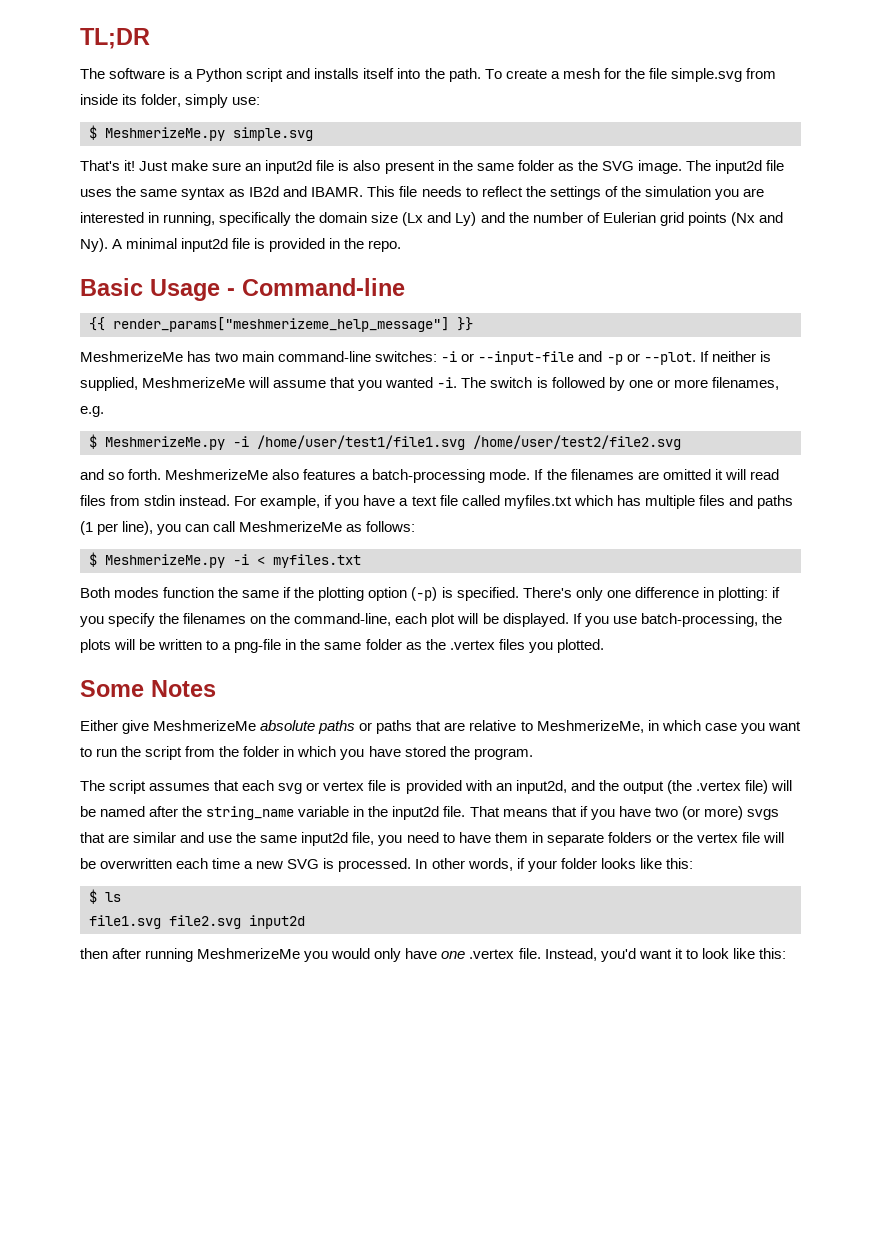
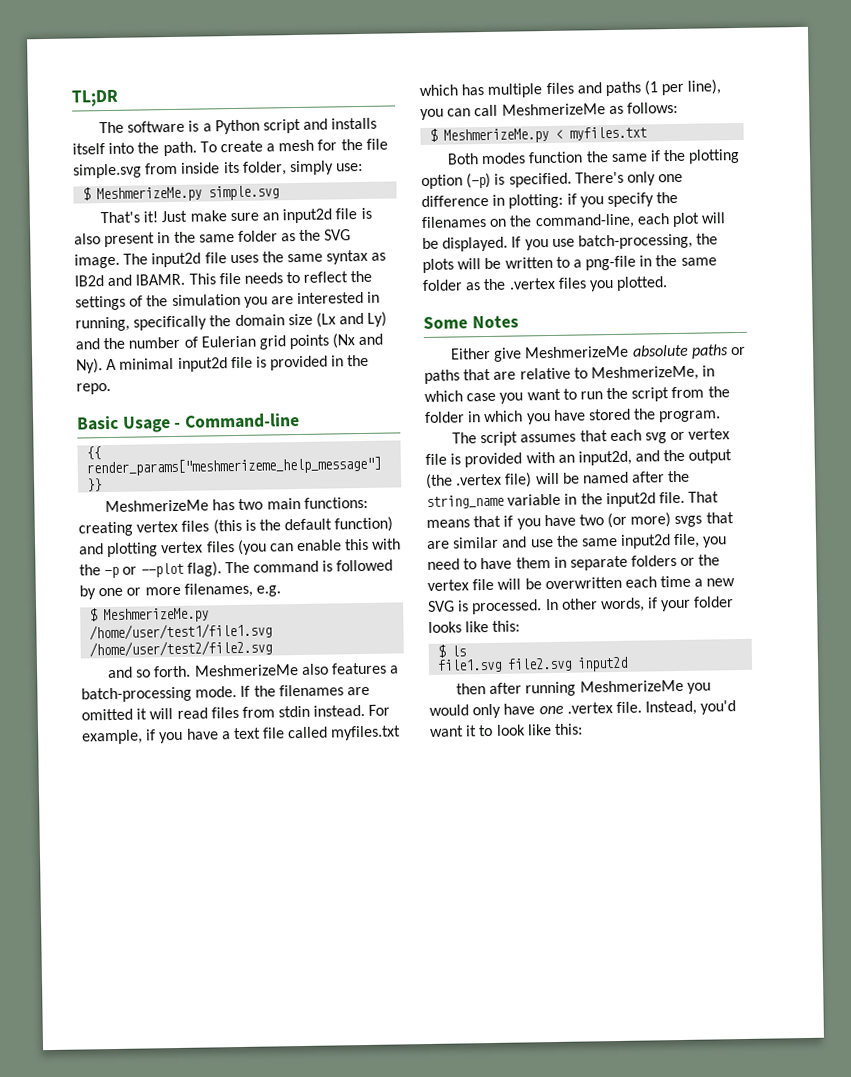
- MeshmerizeMe has two main command-line switches: -i or --input-file and -p or --plot. If neither is supplied, MeshmerizeMe will assume that you wanted -i. The switch is followed by one or more filenames, e.g.
+ MeshmerizeMe has two main functions: creating vertex files (this is the default function) and plotting vertex files (you can enable this with the -p or --plot flag). The command is followed by one or more filenames, e.g.
- $ MeshmerizeMe.py -i /home/user/test1/file1.svg /home/user/test2/file2.svg
+ $ MeshmerizeMe.py /home/user/test1/file1.svg /home/user/test2/file2.svg
- $ MeshmerizeMe.py -i < myfiles.txt
+ $ MeshmerizeMe.py < myfiles.txt

